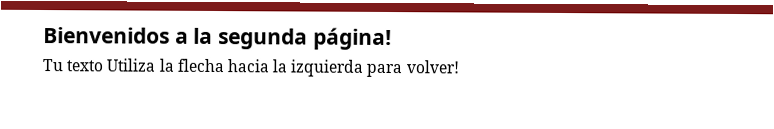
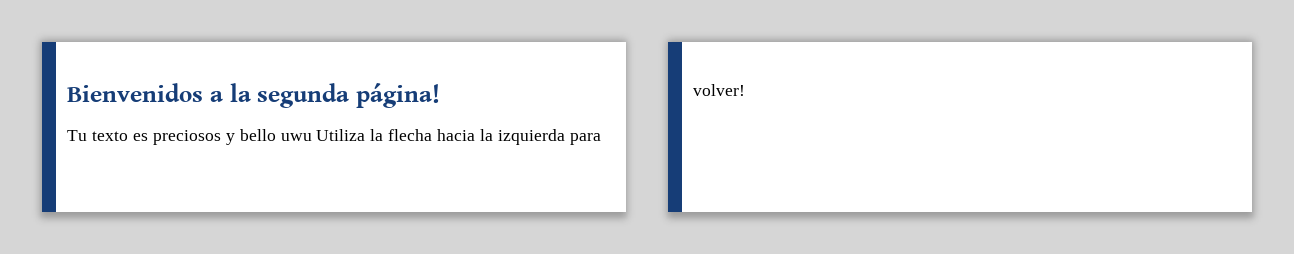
- Tu texto Utiliza la flecha hacia la izquierda para volver!
+ Tu texto es preciosos y bello uwu Utiliza la flecha hacia la izquierda para volver!

